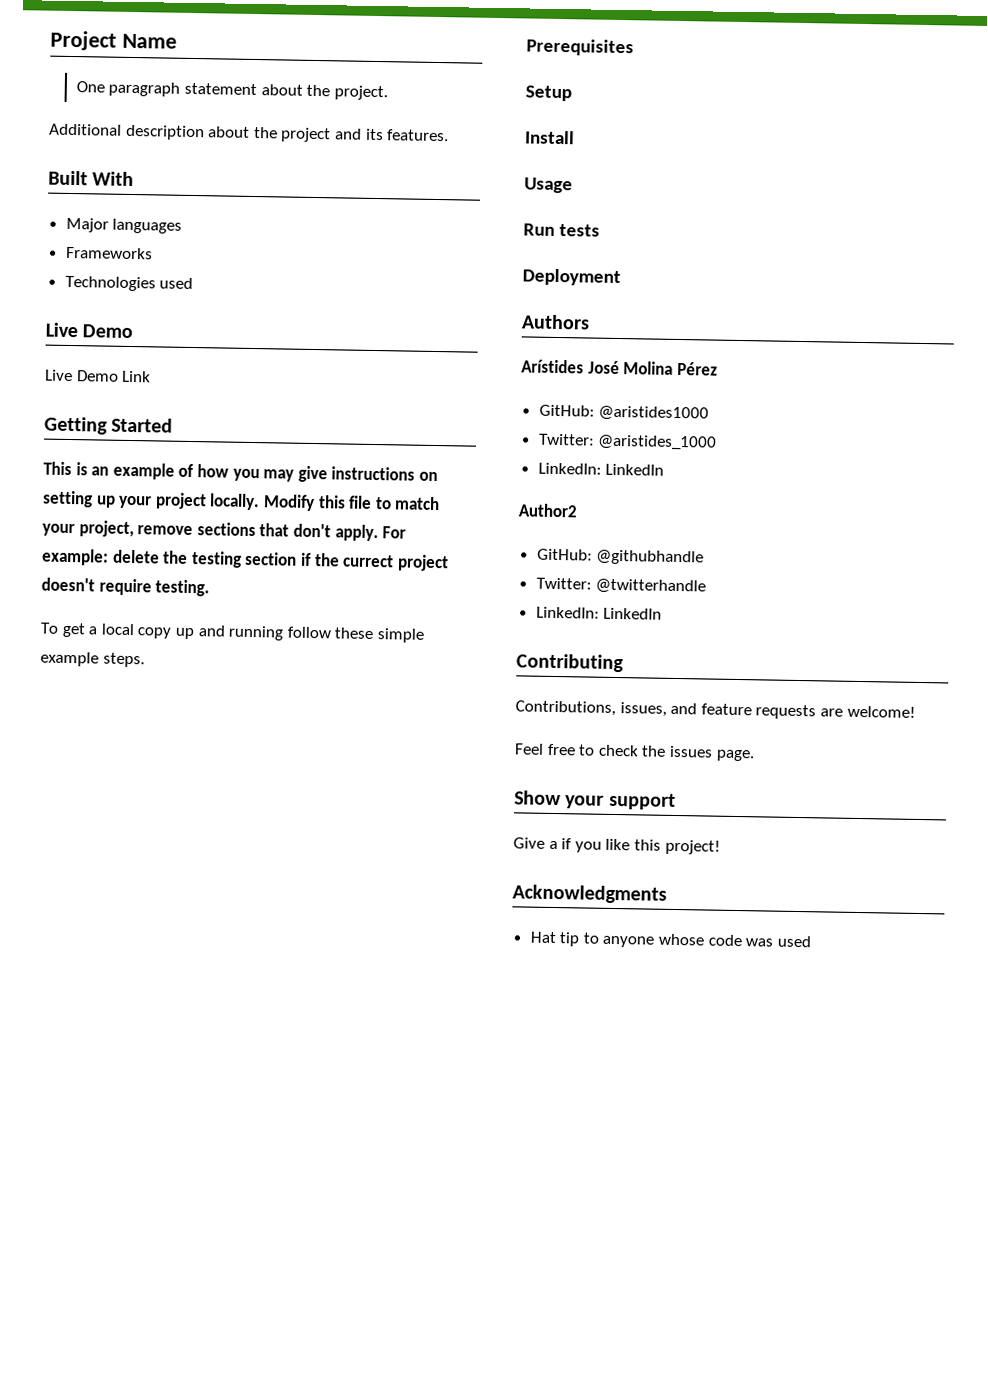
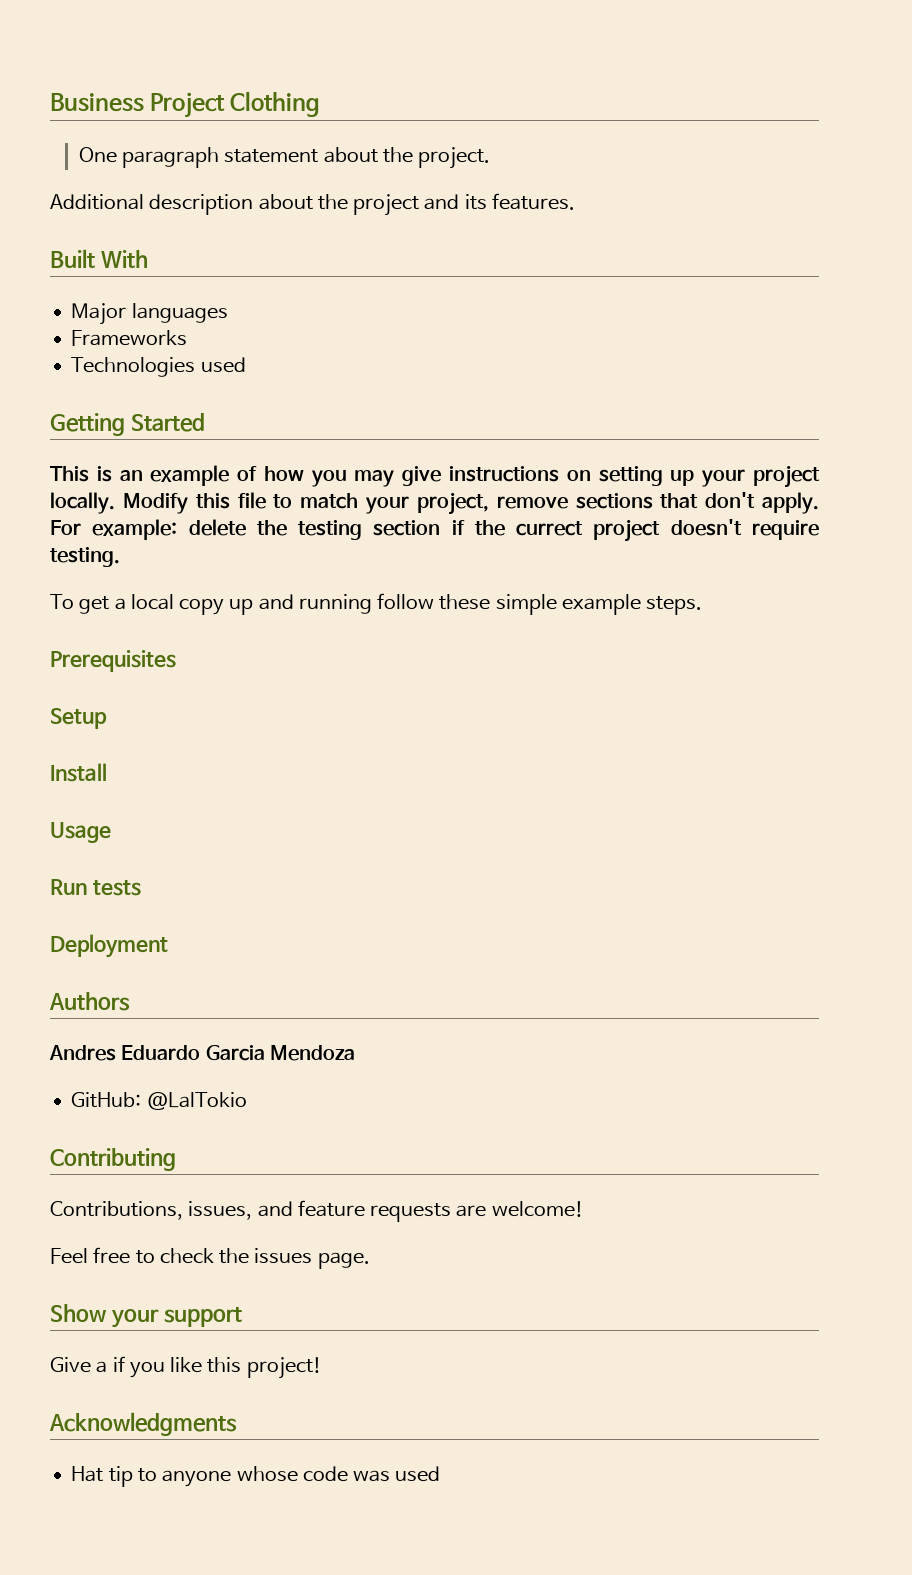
- Project Name
+ Business Project Clothing
  Technologies used
- Live Demo
- Live Demo Link
- Arístides José Molina Pérez
- GitHub: @aristides1000
- Twitter: @aristides_1000
- LinkedIn: LinkedIn
- Author2
- GitHub: @githubhandle
- Twitter: @twitterhandle
- LinkedIn: LinkedIn
+ Andres Eduardo Garcia Mendoza
+ GitHub: @LalTokio

